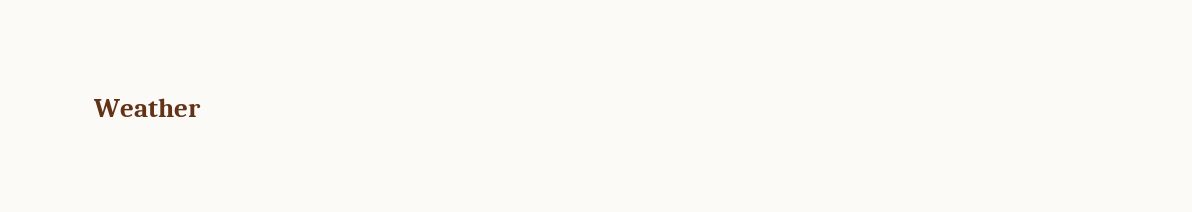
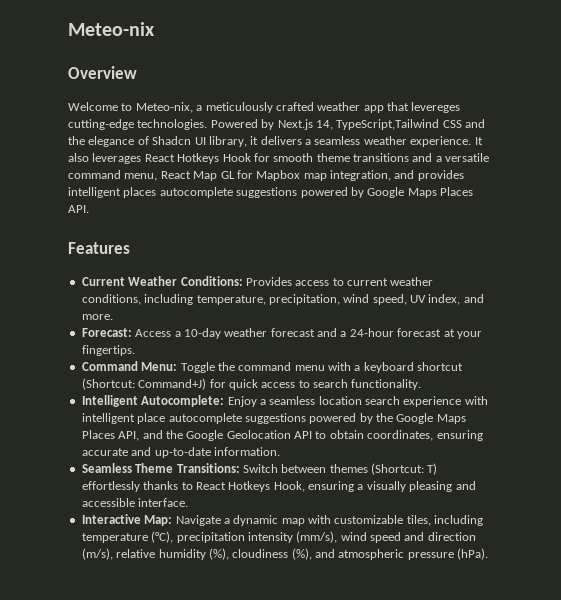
- Weather
+ Meteo-nix
+ Overview
+ Welcome to Meteo-nix, a meticulously crafted weather app that levereges cutting-edge technologies. Powered by Next.js 14, TypeScript,Tailwind CSS and the elegance of Shadcn UI library, it delivers a seamless weather experience. It also leverages React Hotkeys Hook for smooth theme transitions and a versatile command menu, React Map GL for Mapbox map integration, and provides intelligent places autocomplete suggestions powered by Google Maps Places API.
+ Features
+ Current Weather Conditions: Provides access to current weather conditions, including temperature, precipitation, wind speed, UV index, and more.
+ Forecast: Access a 10-day weather forecast and a 24-hour forecast at your fingertips.
+ Command Menu: Toggle the command menu with a keyboard shortcut (Shortcut: Command+J) for quick access to search functionality.
+ Intelligent Autocomplete: Enjoy a seamless location search experience with intelligent place autocomplete suggestions powered by the Google Maps Places API, and the Google Geolocation API to obtain coordinates, ensuring accurate and up-to-date information.
+ Seamless Theme Transitions: Switch between themes (Shortcut: T) effortlessly thanks to React Hotkeys Hook, ensuring a visually pleasing and accessible interface.
+ Interactive Map: Navigate a dynamic map with customizable tiles, including temperature (°C), precipitation intensity (mm/s), wind speed and direction (m/s), relative humidity (%), cloudiness (%), and atmospheric pressure (hPa).

